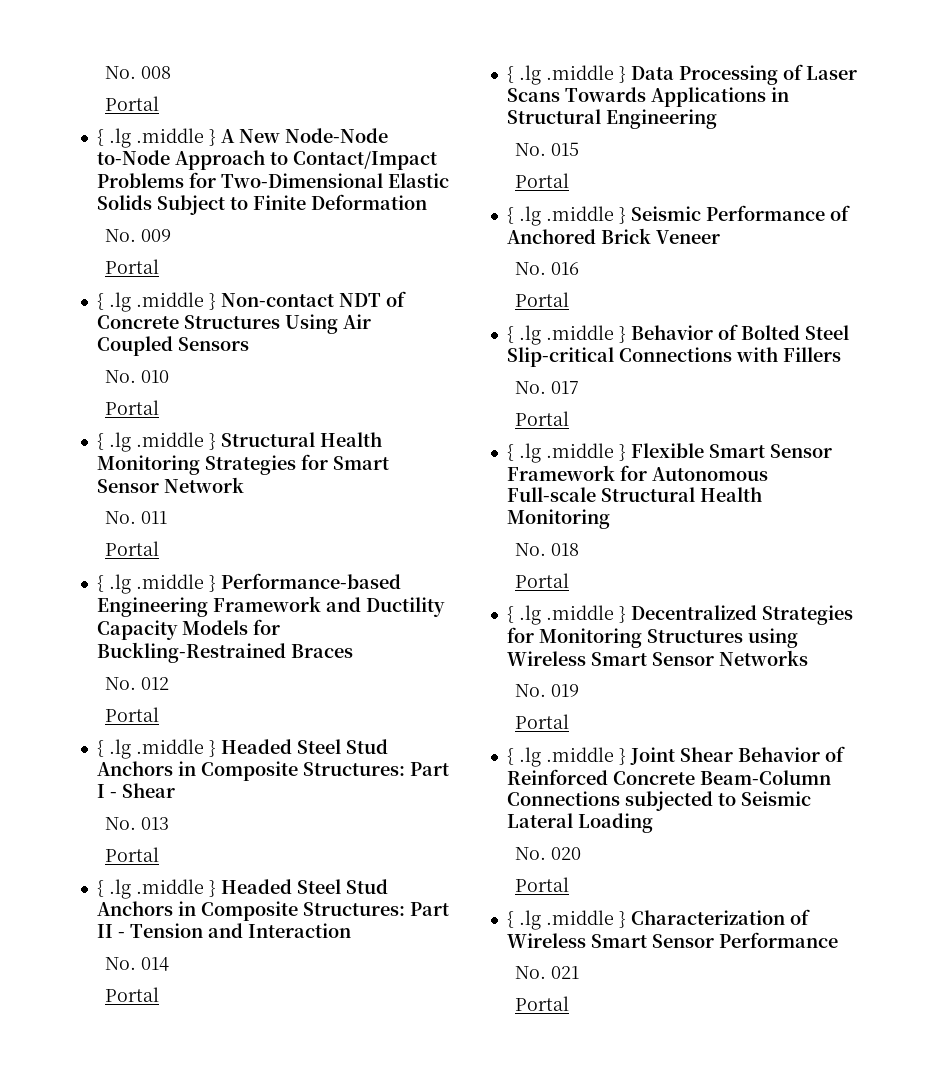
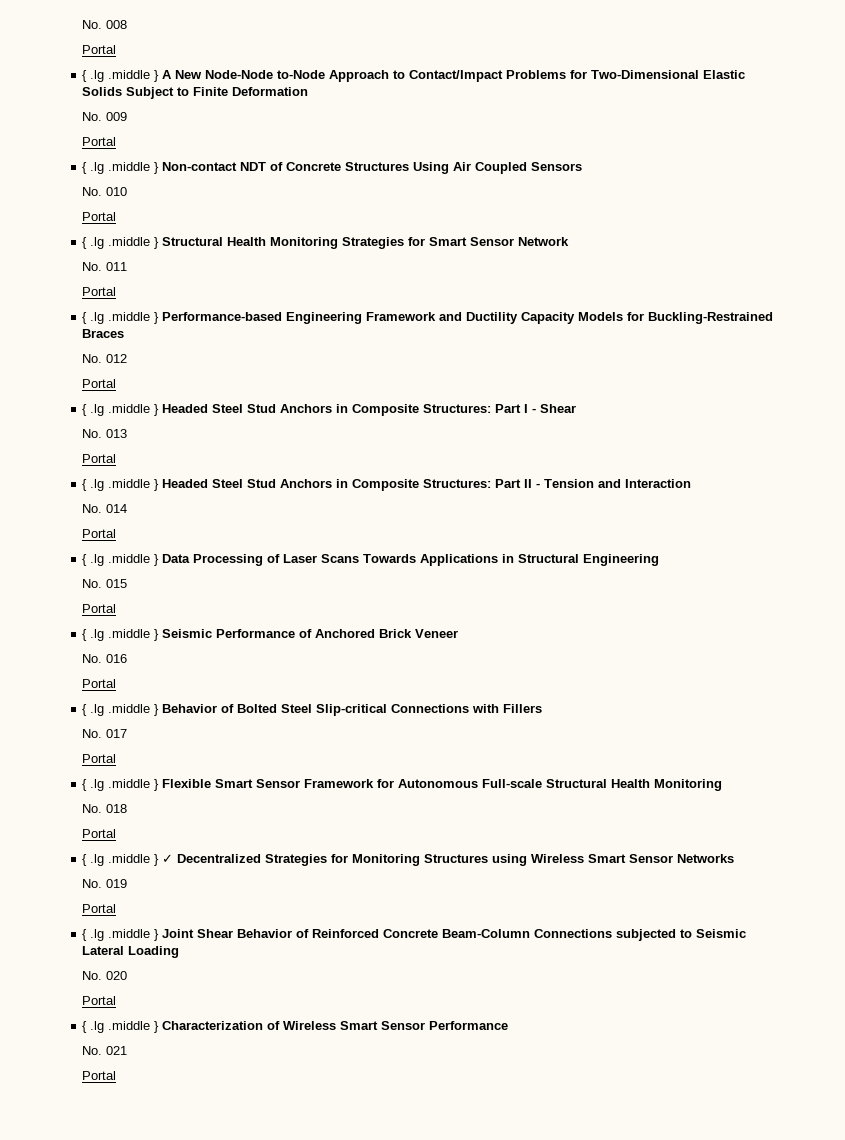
- { .lg .middle } Decentralized Strategies for Monitoring Structures using Wireless Smart Sensor Networks
+ { .lg .middle } ✓ Decentralized Strategies for Monitoring Structures using Wireless Smart Sensor Networks

